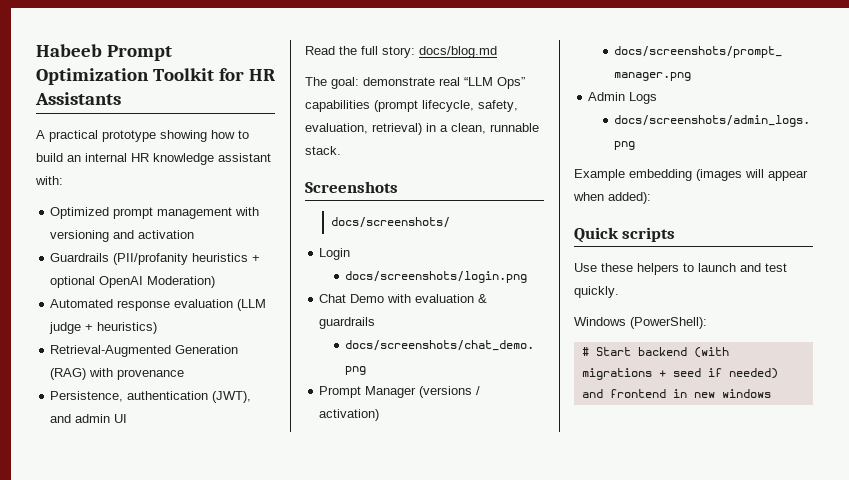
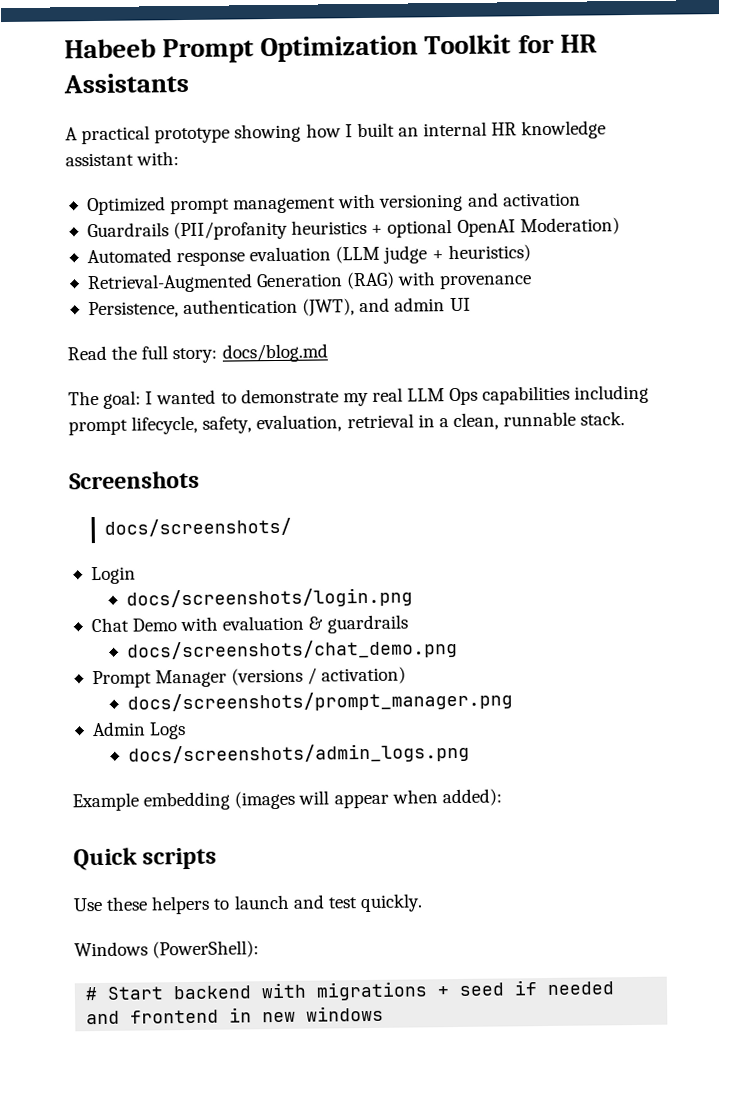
- A practical prototype showing how to build an internal HR knowledge assistant with:
+ A practical prototype showing how I built an internal HR knowledge assistant with:
- The goal: demonstrate real “LLM Ops” capabilities (prompt lifecycle, safety, evaluation, retrieval) in a clean, runnable stack.
+ The goal: I wanted to demonstrate my real LLM Ops capabilities including prompt lifecycle, safety, evaluation, retrieval in a clean, runnable stack.
- # Start backend (with migrations + seed if needed) and frontend in new windows
+ # Start backend with migrations + seed if needed and frontend in new windows

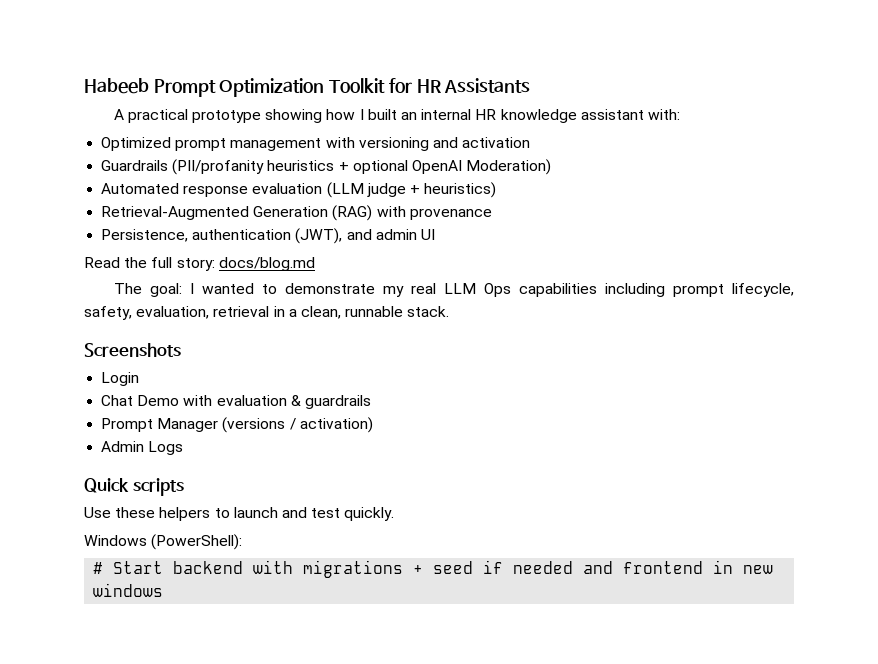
- docs/screenshots/
- docs/screenshots/login.png
- docs/screenshots/chat_demo.png
- docs/screenshots/prompt_manager.png
- docs/screenshots/admin_logs.png
- Example embedding (images will appear when added):

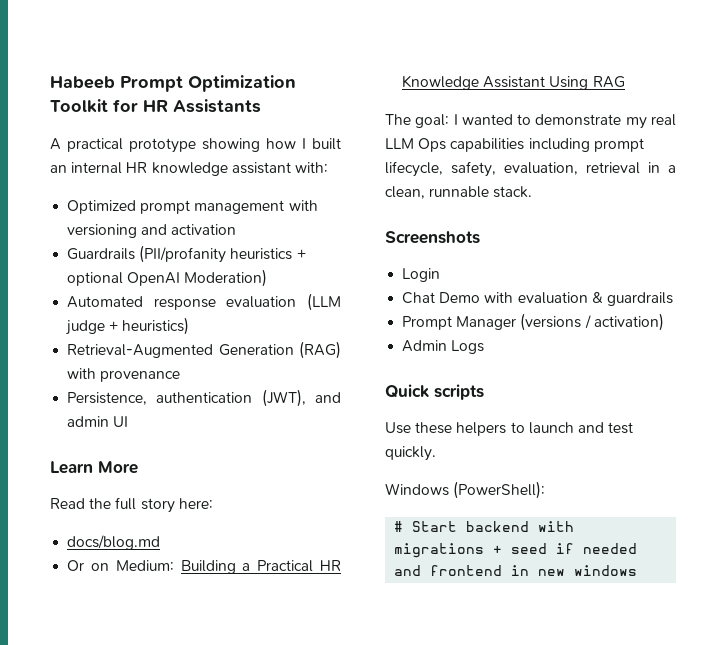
+ Learn More
- Read the full story: docs/blog.md
+ Read the full story here:
+ docs/blog.md
+ Or on Medium: Building a Practical HR Knowledge Assistant Using RAG

